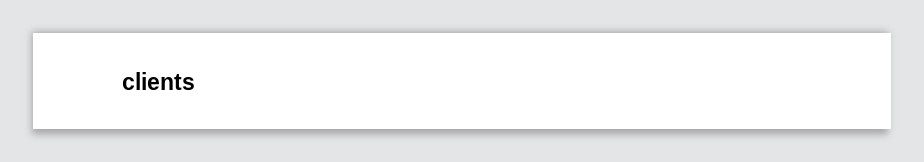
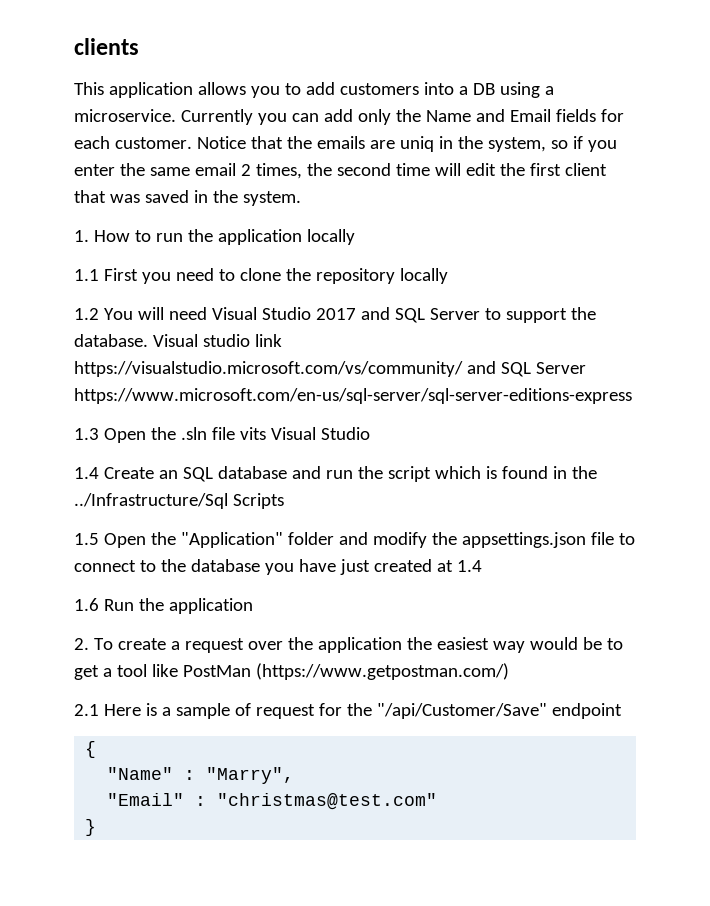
+ This application allows you to add customers into a DB using a microservice. Currently you can add only the Name and Email fields for each customer. Notice that the emails are uniq in the system, so if you enter the same email 2 times, the second time will edit the first client that was saved in the system.
+ 1. How to run the application locally
+ 1.1 First you need to clone the repository locally
+ 1.2 You will need Visual Studio 2017 and SQL Server to support the database. Visual studio link https://visualstudio.microsoft.com/vs/community/ and SQL Server https://www.microsoft.com/en-us/sql-server/sql-server-editions-express
+ 1.3 Open the .sln file vits Visual Studio
+ 1.4 Create an SQL database and run the script which is found in the ../Infrastructure/Sql Scripts
+ 1.5 Open the "Application" folder and modify the appsettings.json file to connect to the database you have just created at 1.4
+ 1.6 Run the application
+ 2. To create a request over the application the easiest way would be to get a tool like PostMan (https://www.getpostman.com/)
+ 2.1 Here is a sample of request for the "/api/Customer/Save" endpoint
+ {
+ "Name" : "Marry",
+ "Email" : "christmas@test.com"
+ }

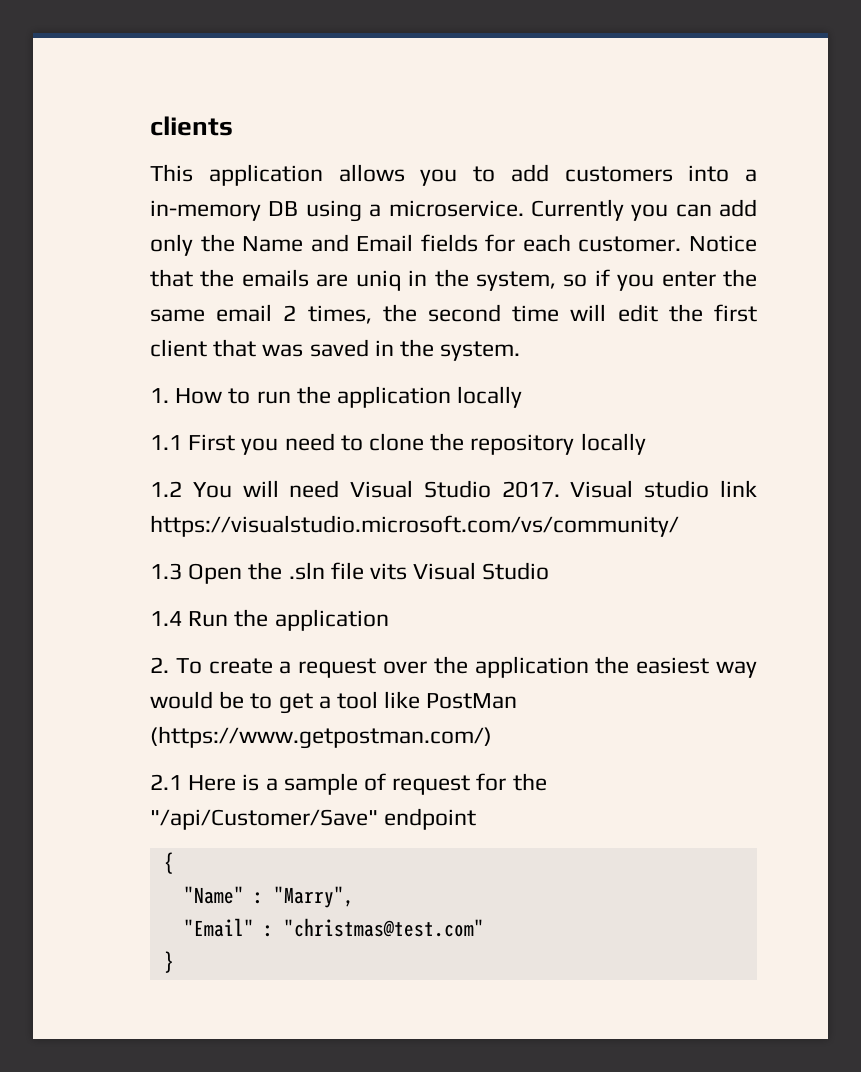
- This application allows you to add customers into a DB using a microservice.
+ This application allows you to add customers into a in-memory DB using a microservice.
- 1.2 You will need Visual Studio 2017 and SQL Server to support the database.
+ 1.2 You will need Visual Studio 2017.
- Visual studio link https://visualstudio.microsoft.com/vs/community/ and SQL Server https://www.microsoft.com/en-us/sql-server/sql-server-editions-express
+ Visual studio link https://visualstudio.microsoft.com/vs/community/
- 1.4 Create an SQL database and run the script which is found in the ../Infrastructure/Sql Scripts
- 1.5 Open the "Application" folder and modify the appsettings.json file to connect to the database you have just created at 1.4
- 1.6 Run the application
+ 1.4 Run the application

